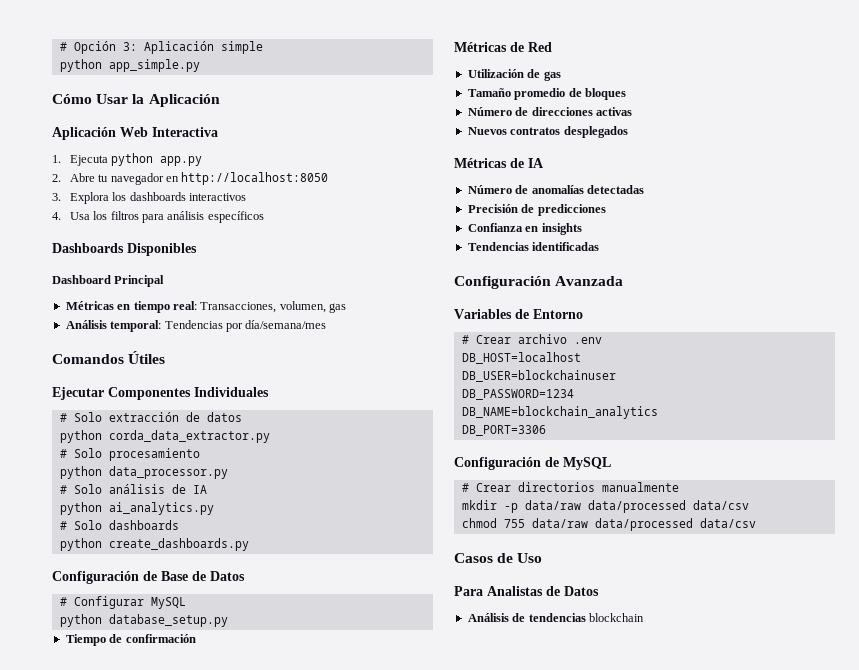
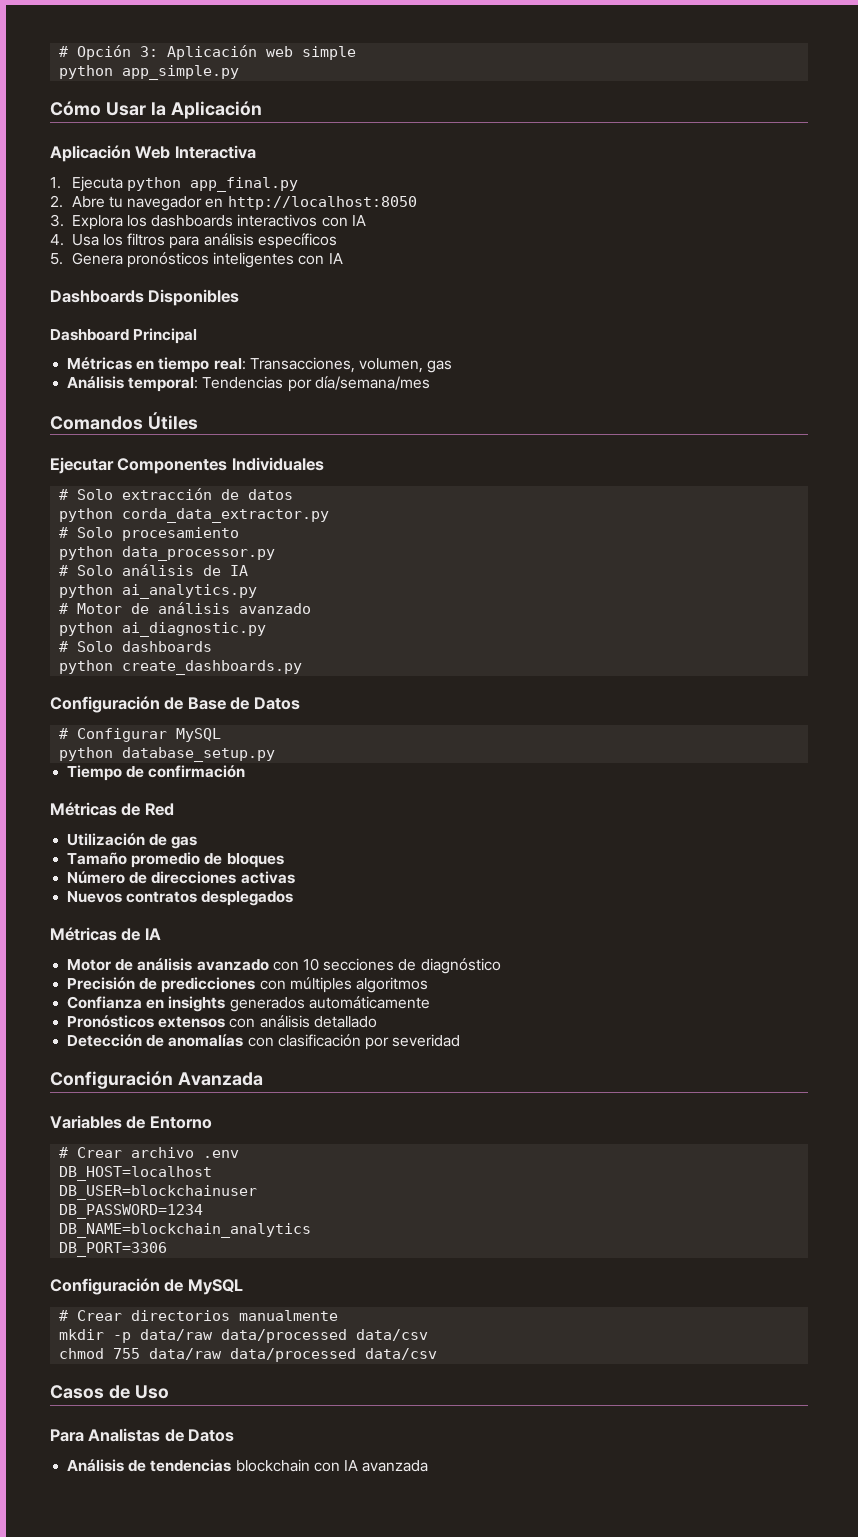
- # Opción 3: Aplicación simple
+ # Opción 3: Aplicación web simple
- 1. Ejecuta python app.py
+ 1. Ejecuta python app_final.py
- 3. Explora los dashboards interactivos
+ 3. Explora los dashboards interactivos con IA
+ 5. Genera pronósticos inteligentes con IA
+ # Motor de análisis avanzado
+ python ai_diagnostic.py
- Número de anomalías detectadas
+ Motor de análisis avanzado con 10 secciones de diagnóstico
- Precisión de predicciones
+ Precisión de predicciones con múltiples algoritmos
- Confianza en insights
- Tendencias identificadas
+ Confianza en insights generados automáticamente
+ Pronósticos extensos con análisis detallado
+ Detección de anomalías con clasificación por severidad
- Análisis de tendencias blockchain
+ Análisis de tendencias blockchain con IA avanzada

